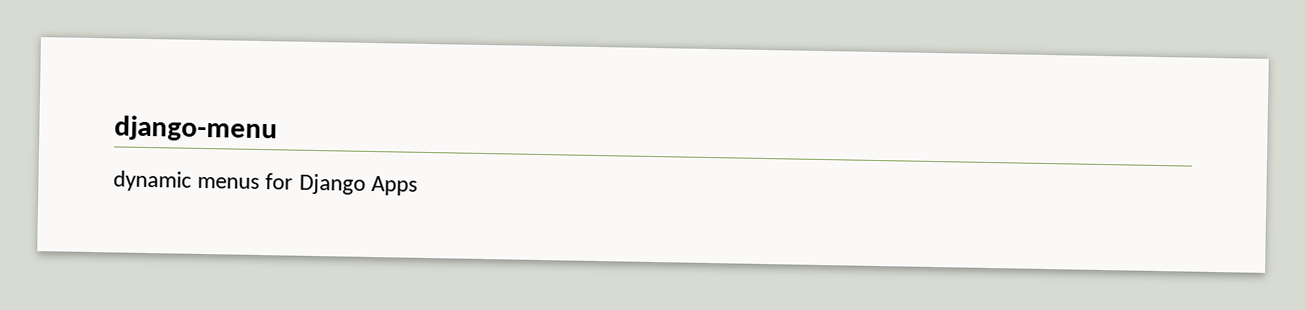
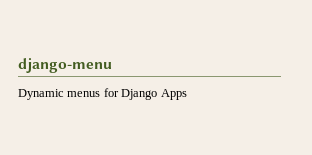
- dynamic menus for Django Apps
+ Dynamic menus for Django Apps

